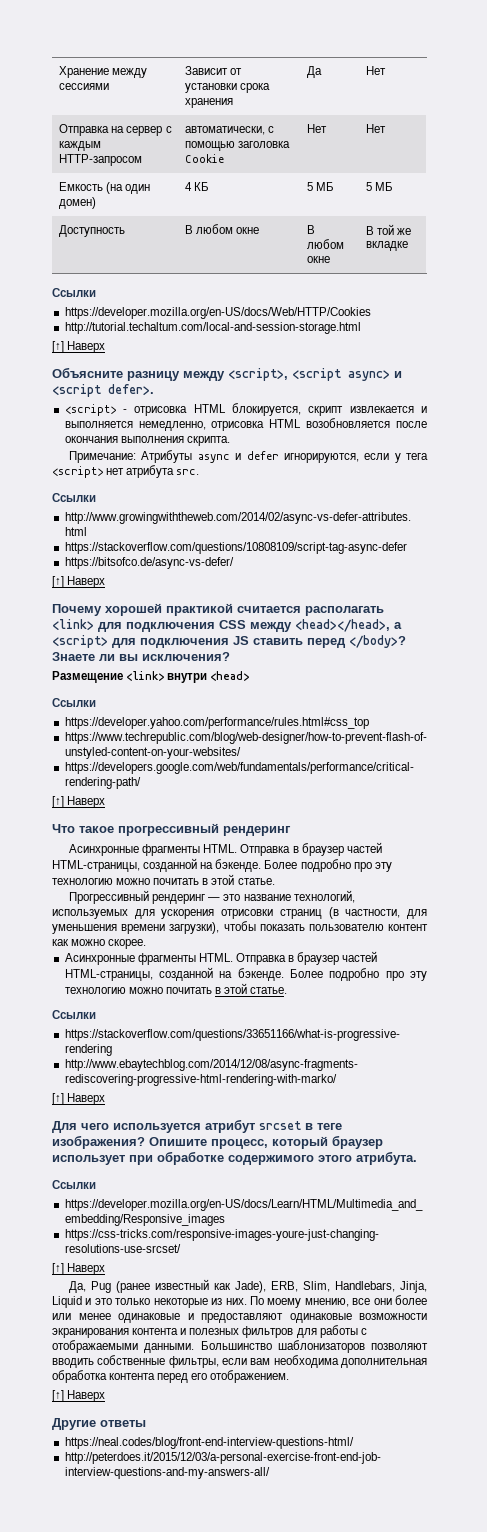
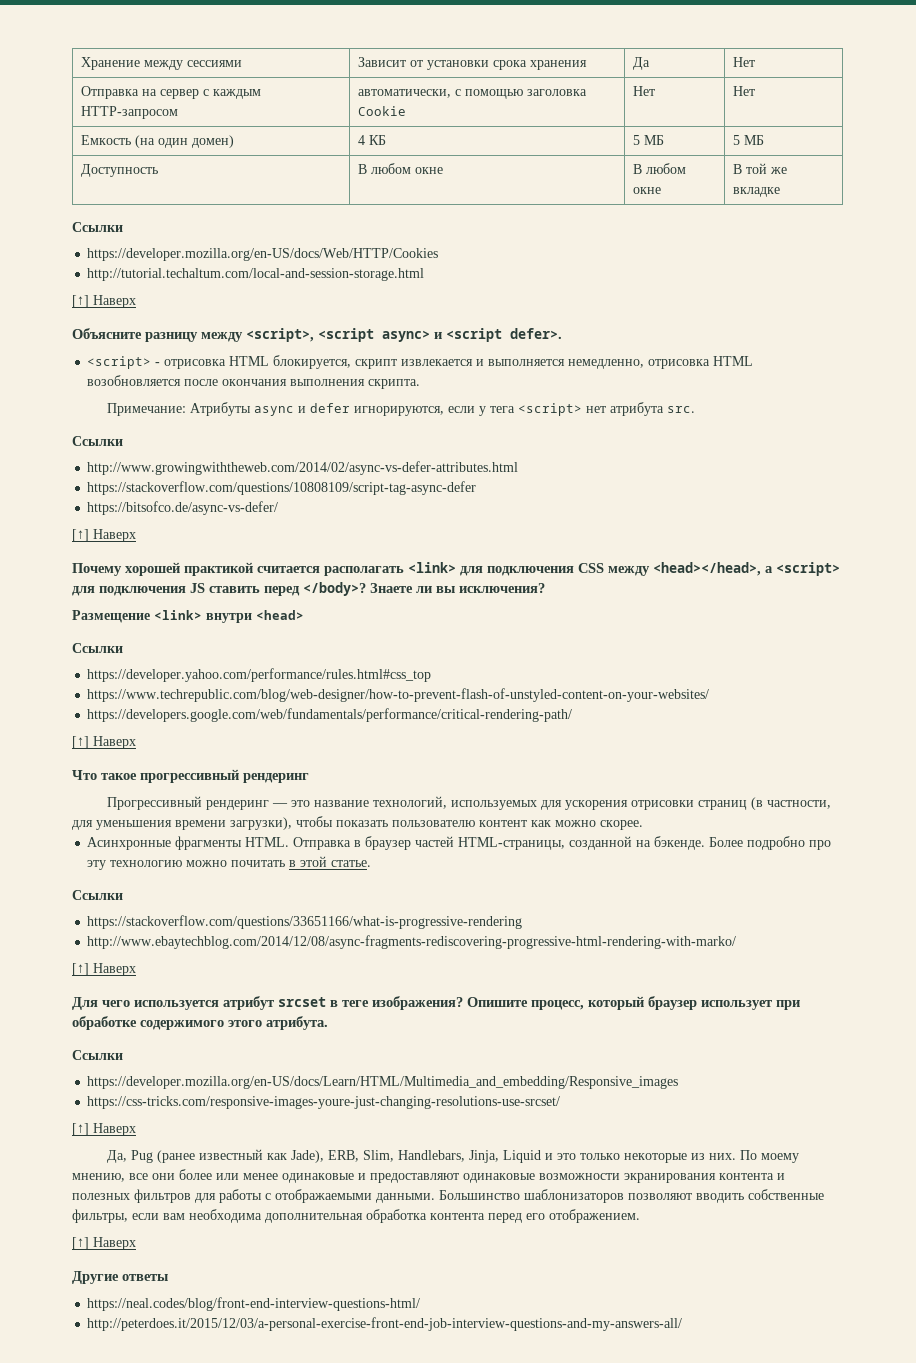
  Что такое прогрессивный рендеринг
- Асинхронные фрагменты HTML. Отправка в браузер частей HTML-страницы, созданной на бэкенде. Более подробно про эту технологию можно почитать в этой статье.

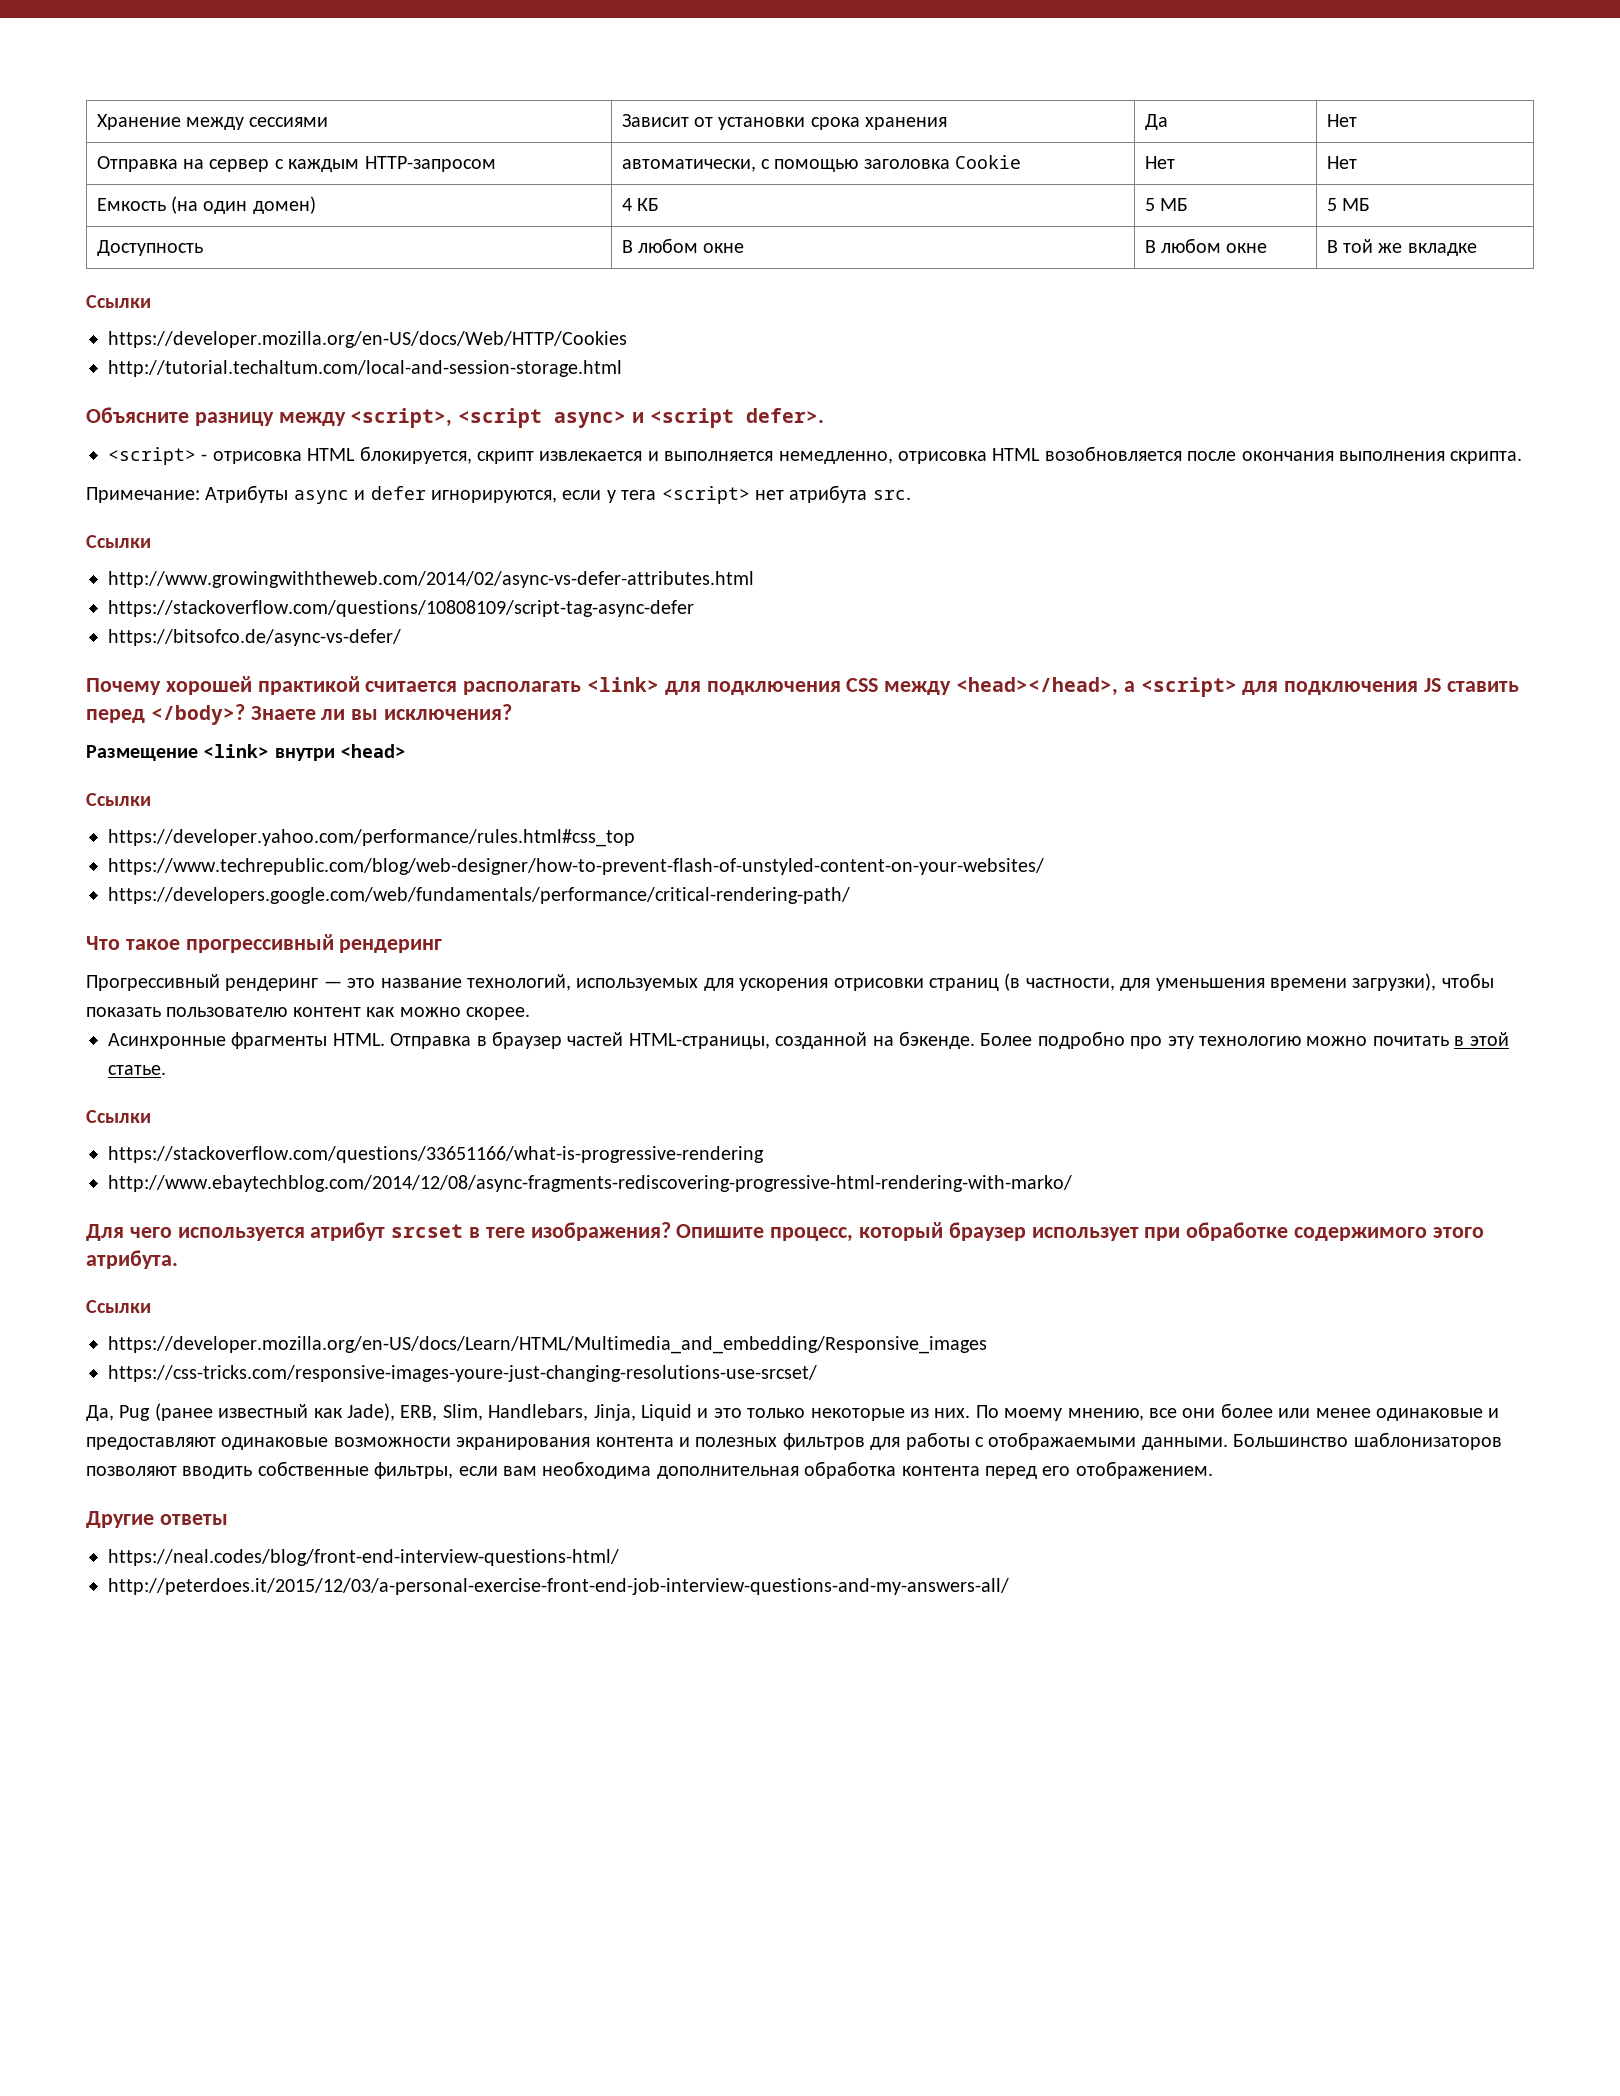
  http://tutorial.techaltum.com/local-and-session-storage.html
- [↑] Наверх
  https://bitsofco.de/async-vs-defer/
- [↑] Наверх
  https://developers.google.com/web/fundamentals/performance/critical-rendering-path/
- [↑] Наверх
  http://www.ebaytechblog.com/2014/12/08/async-fragments-rediscovering-progressive-html-rendering-with-marko/
- [↑] Наверх
  https://css-tricks.com/responsive-images-youre-just-changing-resolutions-use-srcset/
- [↑] Наверх
  Большинство шаблонизаторов позволяют вводить собственные фильтры, если вам необходима дополнительная обработка контента перед его отображением.
- [↑] Наверх

